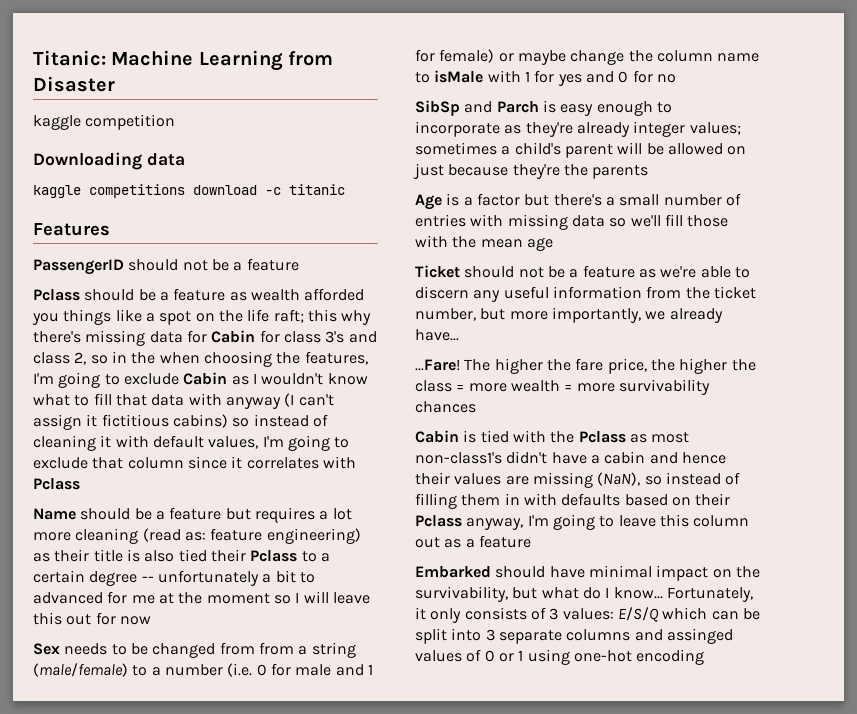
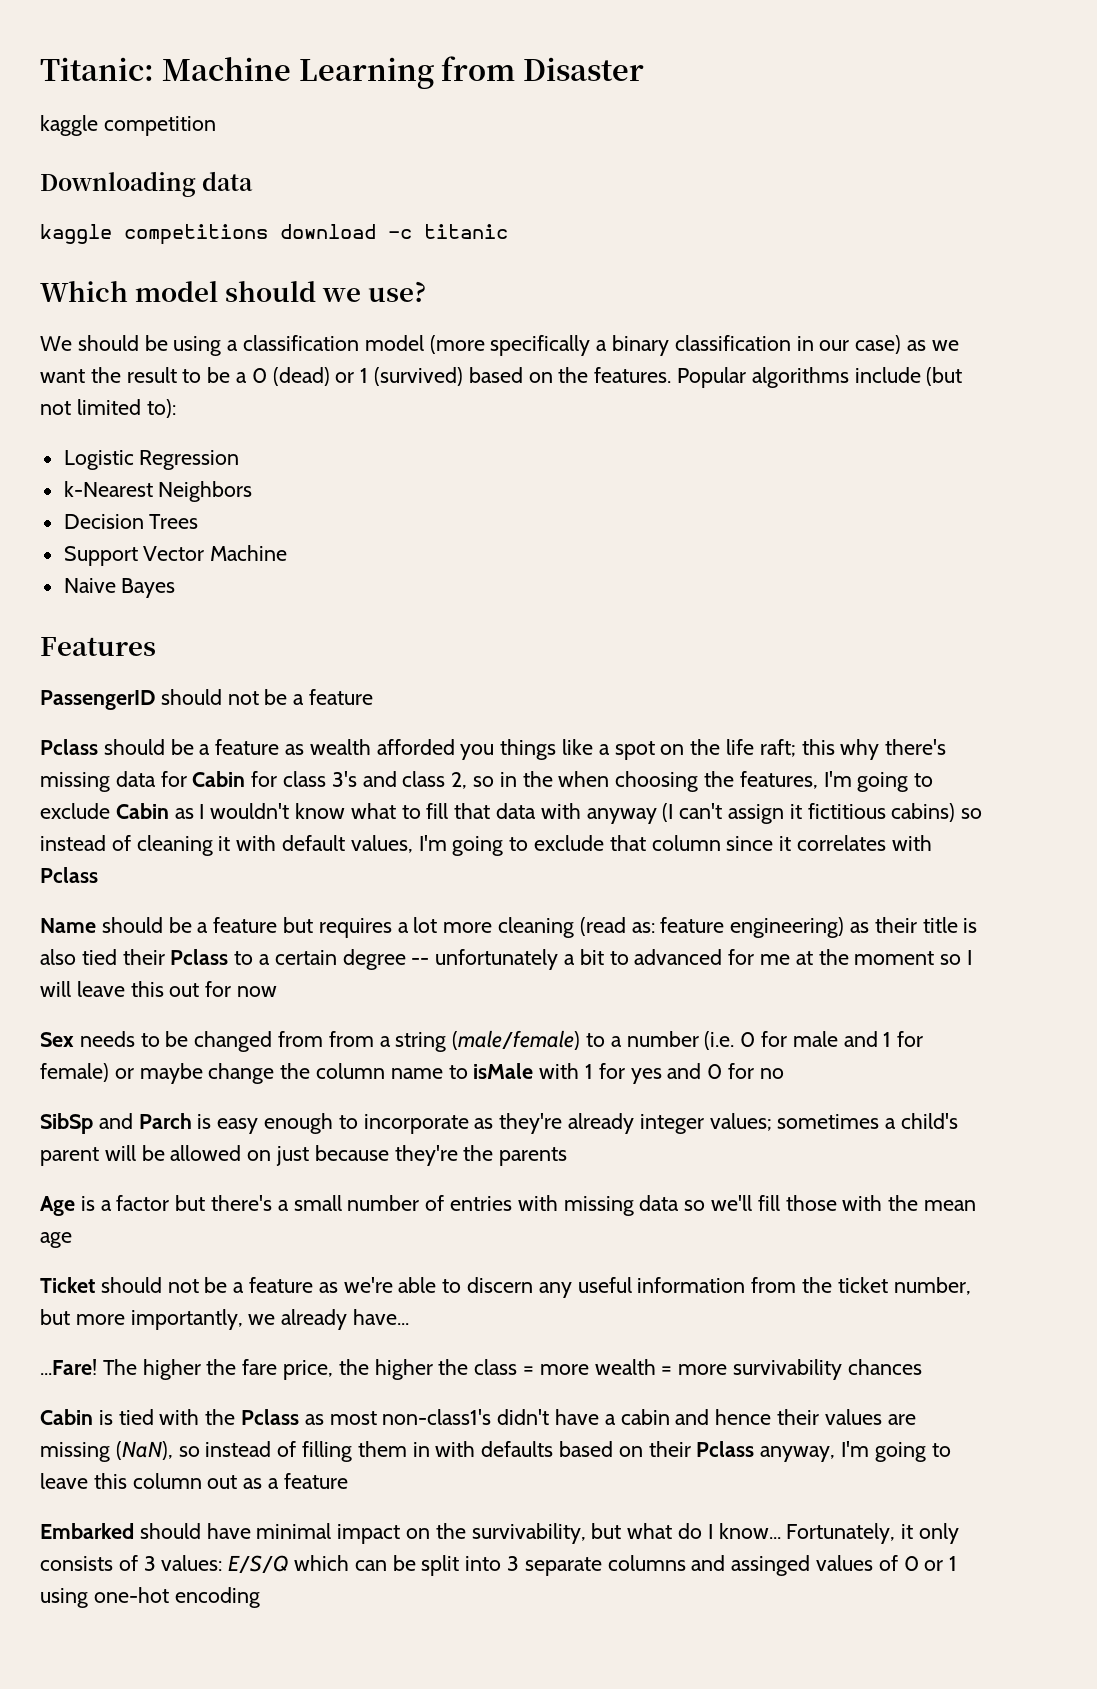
+ Which model should we use?
+ We should be using a classification model (more specifically a binary classification in our case) as we want the result to be a 0 (dead) or 1 (survived) based on the features. Popular algorithms include (but not limited to):
+ Logistic Regression
+ k-Nearest Neighbors
+ Decision Trees
+ Support Vector Machine
+ Naive Bayes

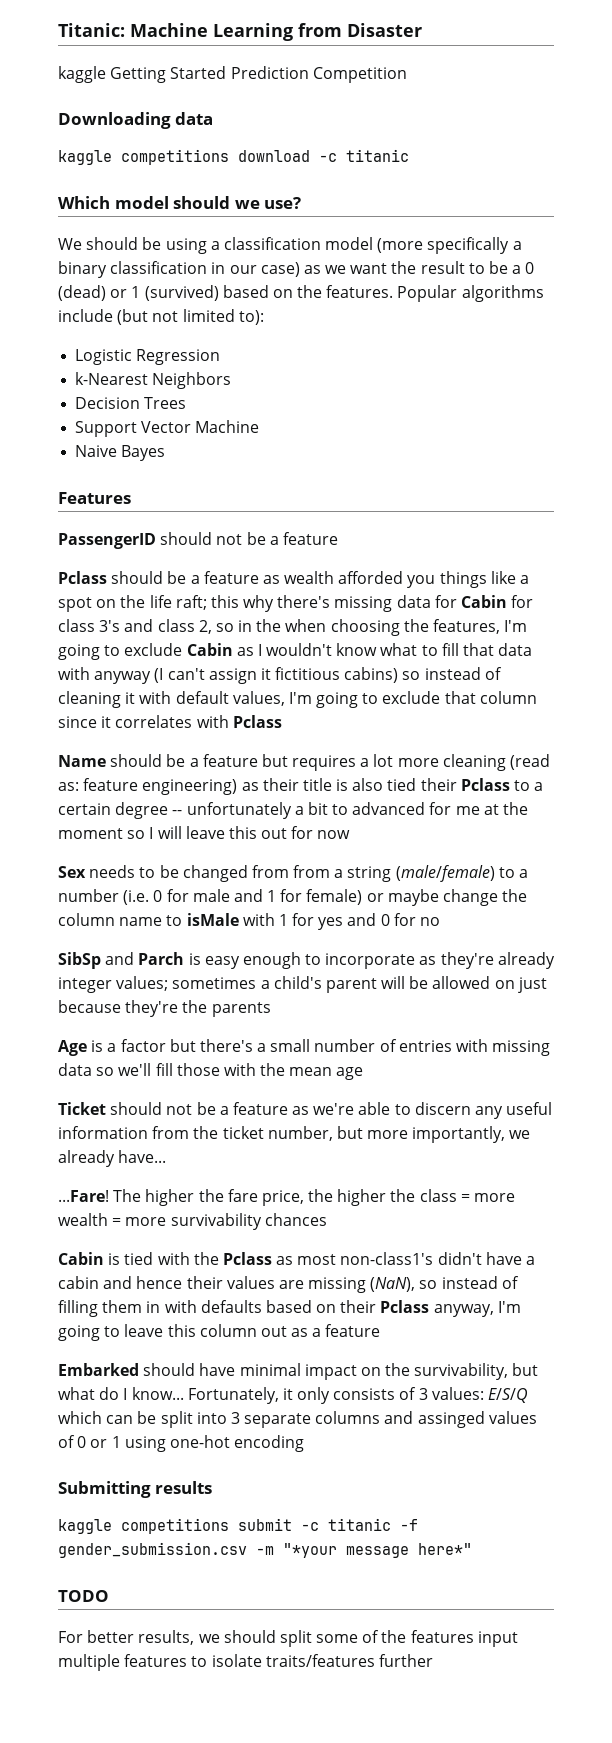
- kaggle competition
+ kaggle Getting Started Prediction Competition
+ Submitting results
+ kaggle competitions submit -c titanic -f gender_submission.csv -m "*your message here*"
+ TODO
+ For better results, we should split some of the features input multiple features to isolate traits/features further

